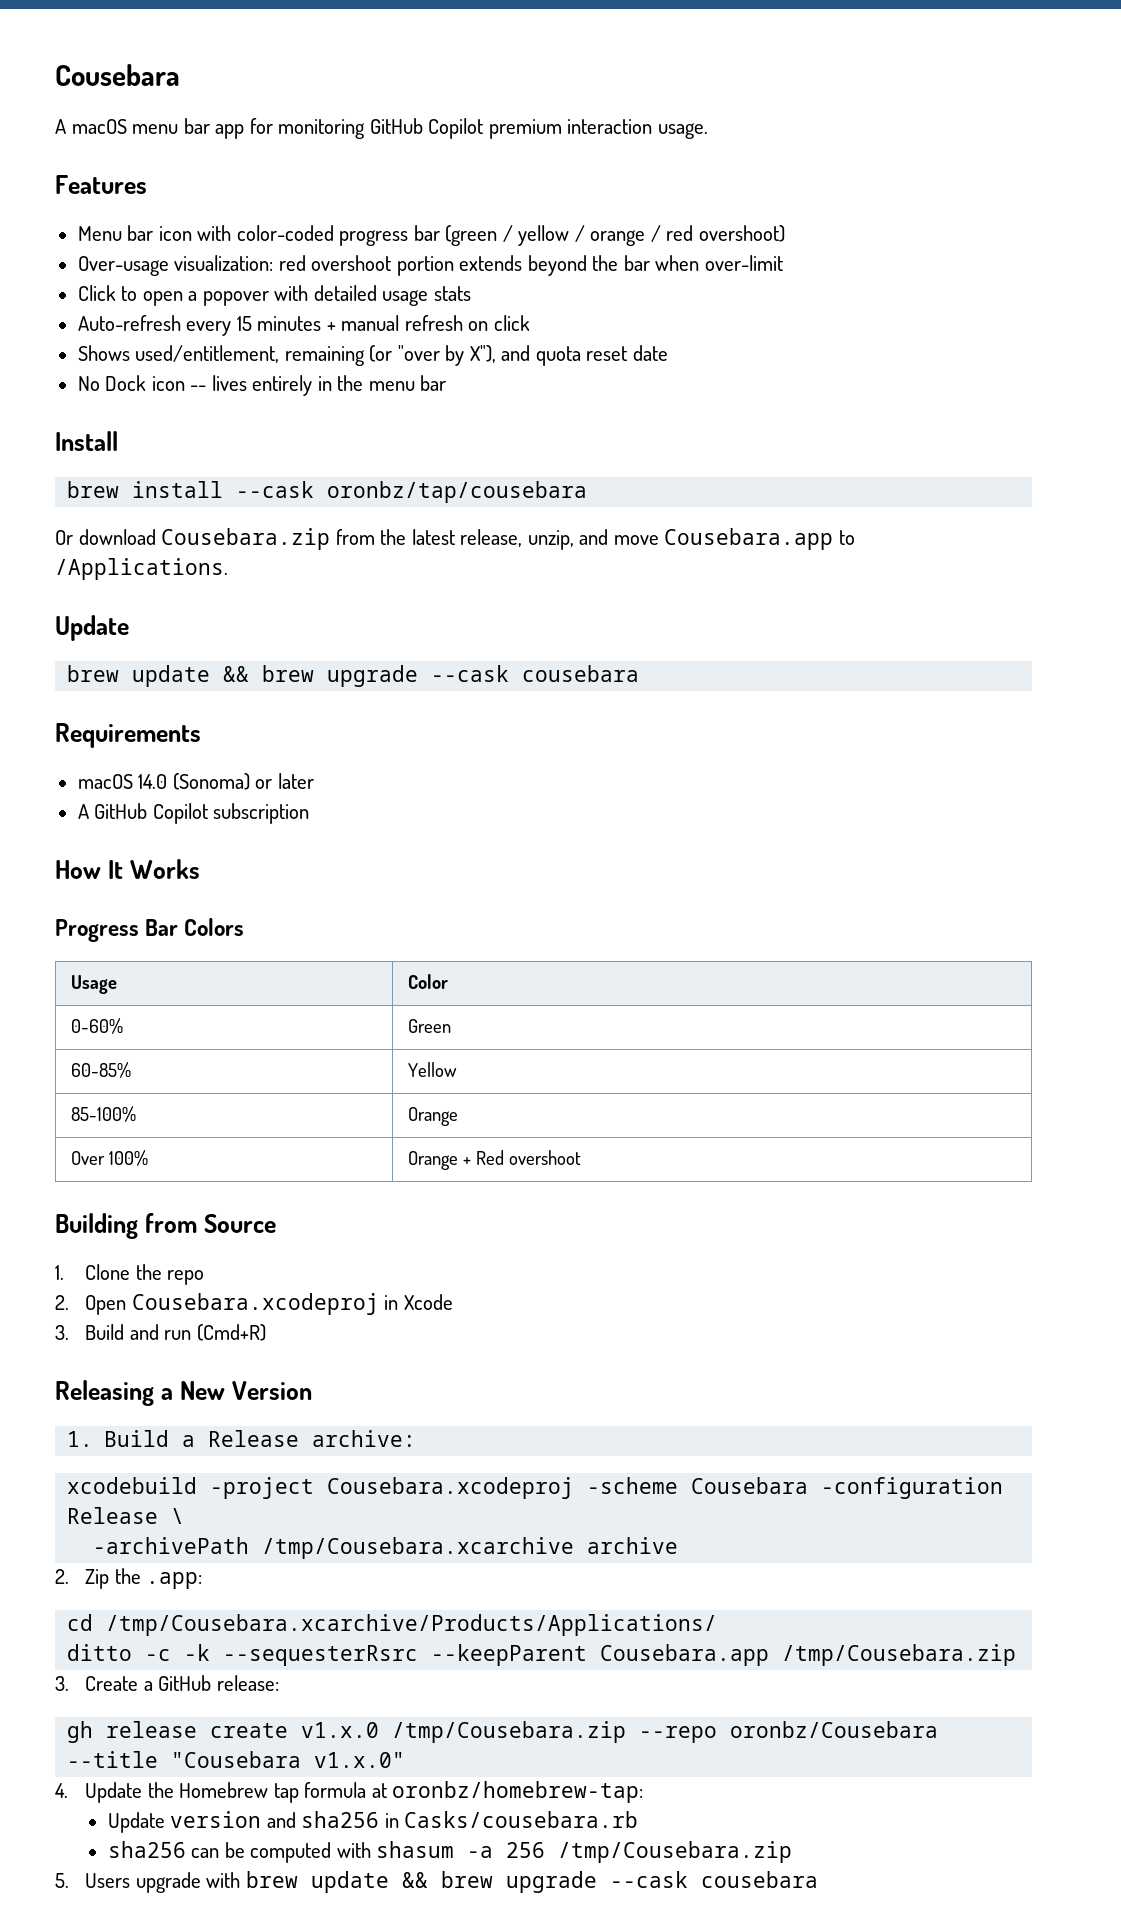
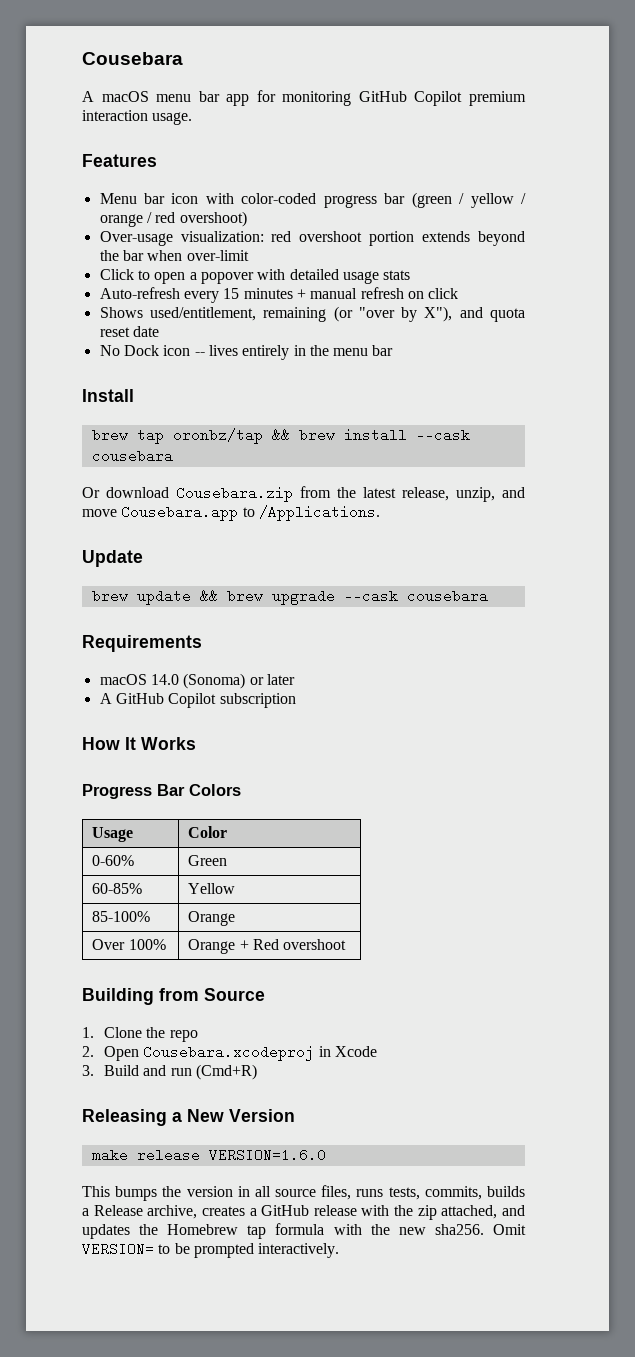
- brew install --cask oronbz/tap/cousebara
+ brew tap oronbz/tap && brew install --cask cousebara
- 1. Build a Release archive:
- xcodebuild -project Cousebara.xcodeproj -scheme Cousebara -configuration Release \
- -archivePath /tmp/Cousebara.xcarchive archive
- 2. Zip the .app:
- cd /tmp/Cousebara.xcarchive/Products/Applications/
- ditto -c -k --sequesterRsrc --keepParent Cousebara.app /tmp/Cousebara.zip
- 3. Create a GitHub release:
- gh release create v1.x.0 /tmp/Cousebara.zip --repo oronbz/Cousebara --title "Cousebara v1.x.0"
- 4. Update the Homebrew tap formula at oronbz/homebrew-tap:
- Update version and sha256 in Casks/cousebara.rb
- sha256 can be computed with shasum -a 256 /tmp/Cousebara.zip
- 5. Users upgrade with brew update && brew upgrade --cask cousebara
+ make release VERSION=1.6.0
+ This bumps the version in all source files, runs tests, commits, builds a Release archive, creates a GitHub release with the zip attached, and updates the Homebrew tap formula with the new sha256. Omit VERSION= to be prompted interactively.

